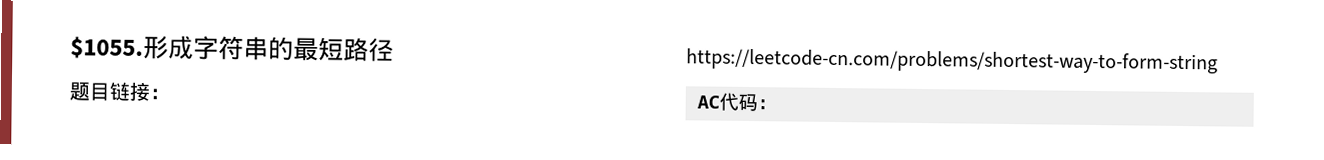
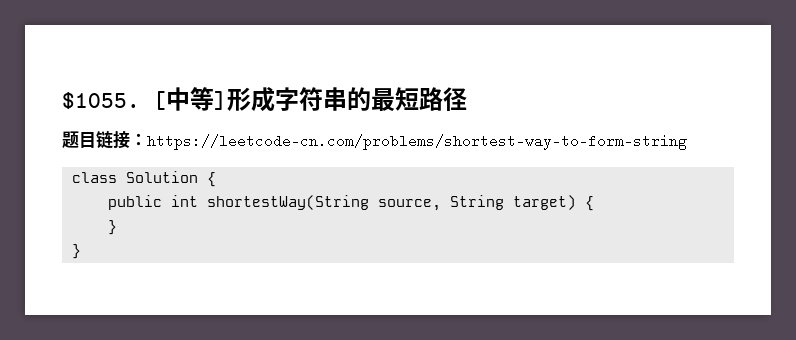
- 形成字符串的最短路径
+ [中等]形成字符串的最短路径
- AC代码：
+ class Solution {
+ public int shortestWay(String source, String target) {
+ }
+ }

